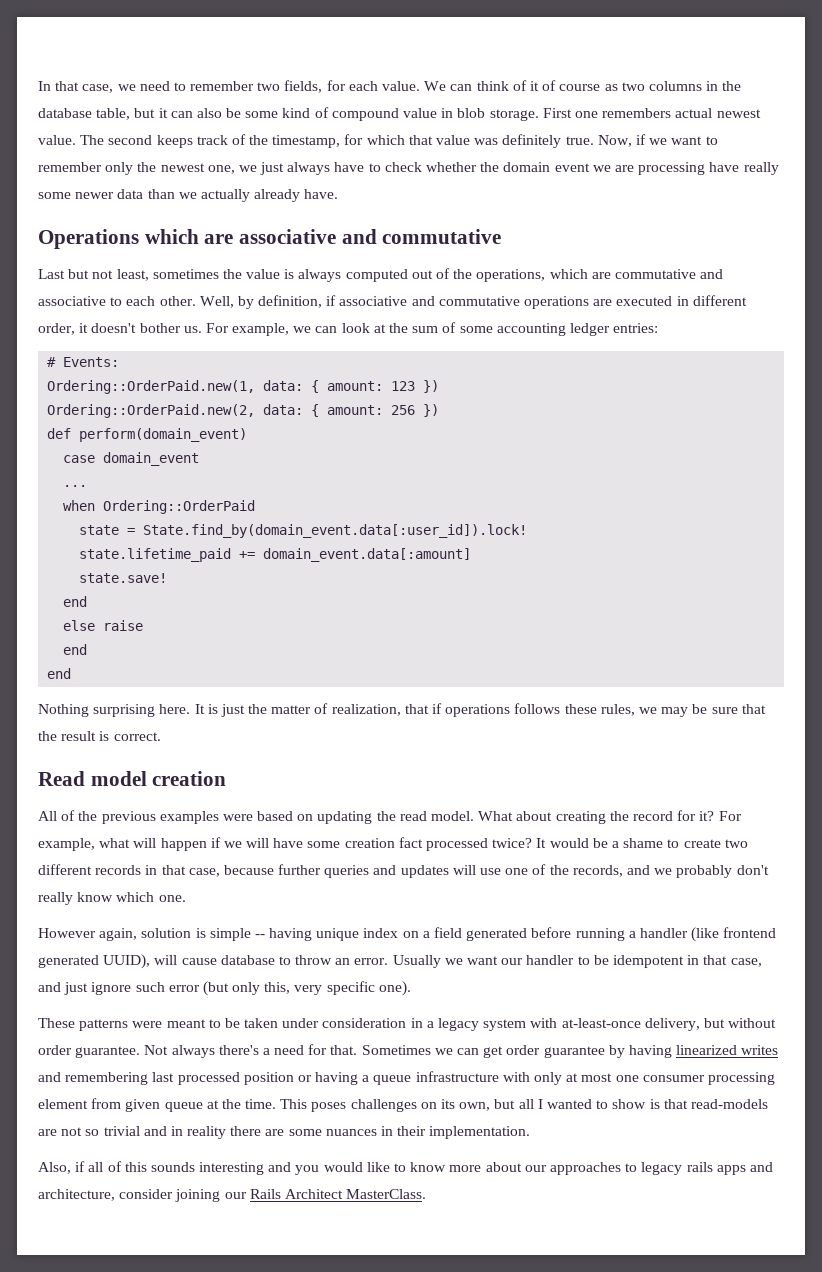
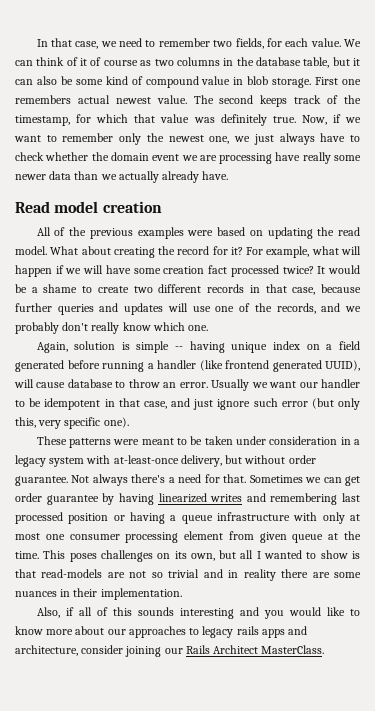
- Operations which are associative and commutative
- Last but not least, sometimes the value is always computed out of the operations, which are commutative and associative to each other. Well, by definition, if associative and commutative operations are executed in different order, it doesn't bother us. For example, we can look at the sum of some accounting ledger entries:
- # Events:
- Ordering::OrderPaid.new(1, data: { amount: 123 })
- Ordering::OrderPaid.new(2, data: { amount: 256 })
- def perform(domain_event)
- case domain_event
- ...
- when Ordering::OrderPaid
- state = State.find_by(domain_event.data[:user_id]).lock!
- state.lifetime_paid += domain_event.data[:amount]
- state.save!
- end
- else raise
- end
- end
- Nothing surprising here. It is just the matter of realization, that if operations follows these rules, we may be sure that the result is correct.
- However again, solution is simple -- having unique index on a field generated before running a handler (like frontend generated UUID), will cause database to throw an error.
+ Again, solution is simple -- having unique index on a field generated before running a handler (like frontend generated UUID), will cause database to throw an error.

